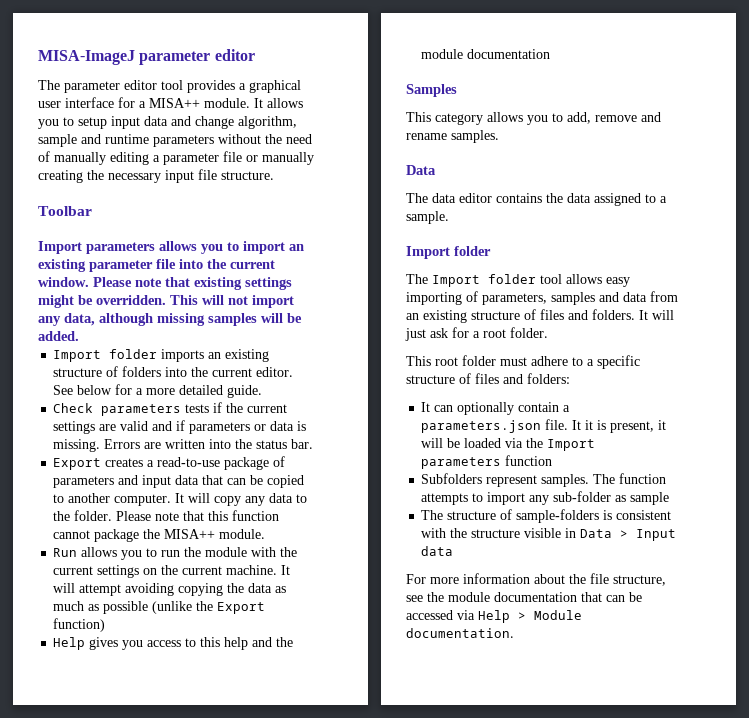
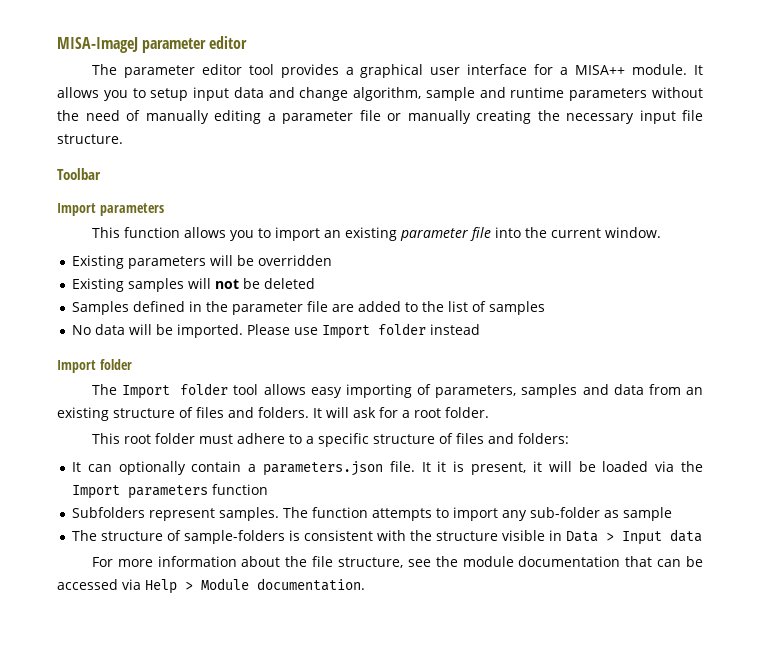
  Toolbar
- Import parameters allows you to import an existing parameter file into the current window. Please note that existing settings might be overridden. This will not import any data, although missing samples will be added.
- Import folder imports an existing structure of folders into the current editor. See below for a more detailed guide.
- Check parameters tests if the current settings are valid and if parameters or data is missing. Errors are written into the status bar.
- Export creates a read-to-use package of parameters and input data that can be copied to another computer. It will copy any data to the folder. Please note that this function cannot package the MISA++ module.
- Run allows you to run the module with the current settings on the current machine. It will attempt avoiding copying the data as much as possible (unlike the Export function)
- Help gives you access to this help and the module documentation
- Samples
- This category allows you to add, remove and rename samples.
- Data
- The data editor contains the data assigned to a sample.
+ Import parameters
+ This function allows you to import an existing parameter file into the current window.
+ Existing parameters will be overridden
+ Existing samples will not be deleted
+ Samples defined in the parameter file are added to the list of samples
+ No data will be imported. Please use Import folder instead
- It will just ask for a root folder.
+ It will ask for a root folder.

